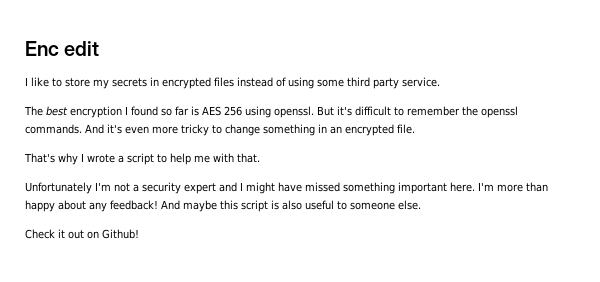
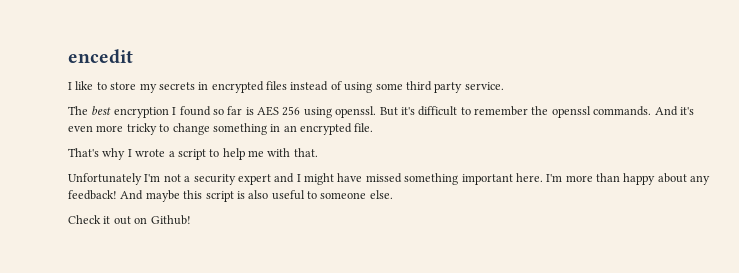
- Enc edit
+ encedit

